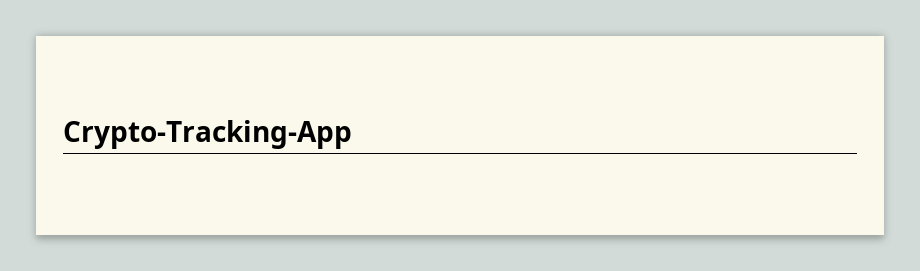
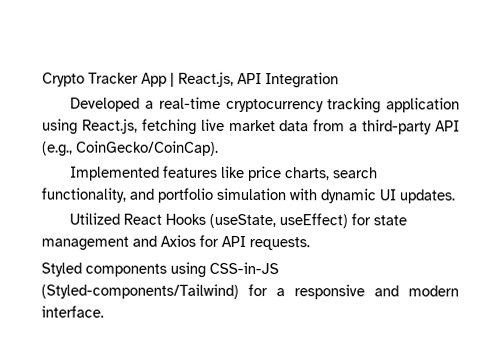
- Crypto-Tracking-App
+ Crypto Tracker App | React.js, API Integration
+ Developed a real-time cryptocurrency tracking application using React.js, fetching live market data from a third-party API (e.g., CoinGecko/CoinCap).
+ Implemented features like price charts, search functionality, and portfolio simulation with dynamic UI updates.
+ Utilized React Hooks (useState, useEffect) for state management and Axios for API requests.
+ Styled components using CSS-in-JS (Styled-components/Tailwind) for a responsive and modern interface.

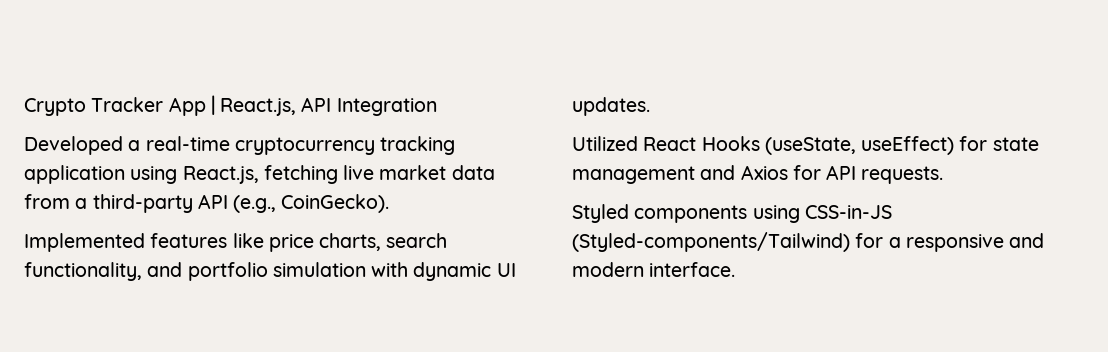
- Developed a real-time cryptocurrency tracking application using React.js, fetching live market data from a third-party API (e.g., CoinGecko/CoinCap).
+ Developed a real-time cryptocurrency tracking application using React.js, fetching live market data from a third-party API (e.g., CoinGecko).

